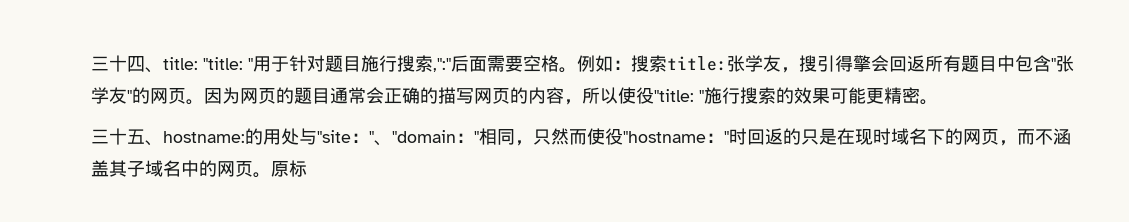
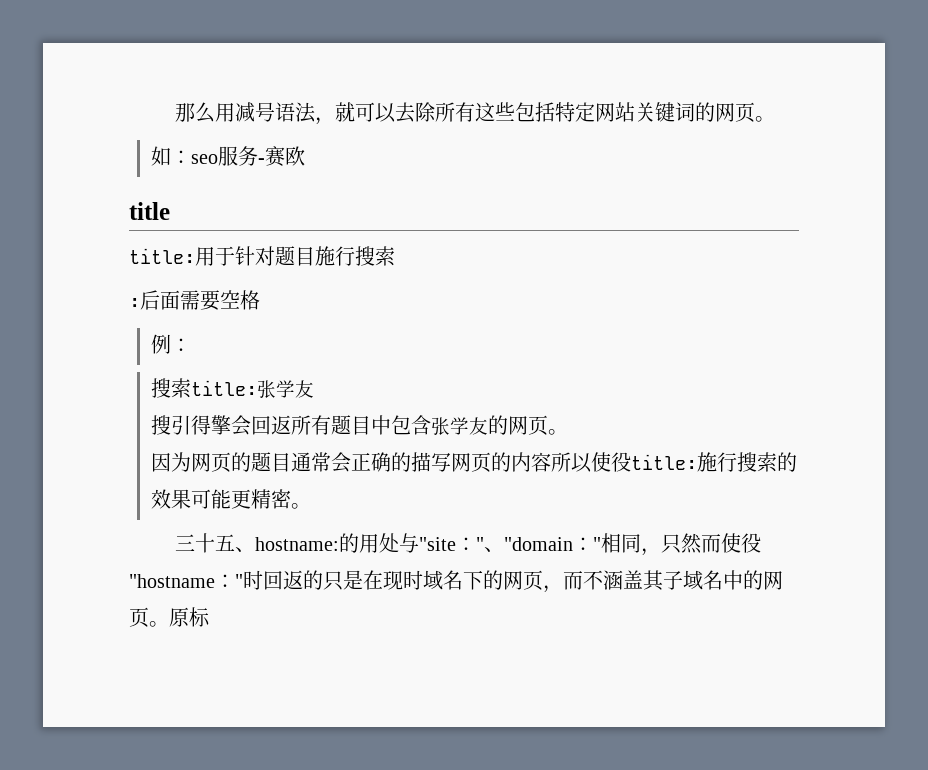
- 三十四、title: "title: "用于针对题目施行搜索,":"后面需要空格。例如：搜索title:张学友，搜引得擎会回返所有题目中包含"张学友"的网页。因为网页的题目通常会正确的描写网页的内容，所以使役"title: "施行搜索的效果可能更精密。
+ 那么用减号语法，就可以去除所有这些包括特定网站关键词的网页。
+ 如：seo服务-赛欧
+ title
+ title:用于针对题目施行搜索
+ :后面需要空格
+ 例：
+ 搜索title:张学友
+ 搜引得擎会回返所有题目中包含张学友的网页。
+ 因为网页的题目通常会正确的描写网页的内容所以使役title:施行搜索的效果可能更精密。

